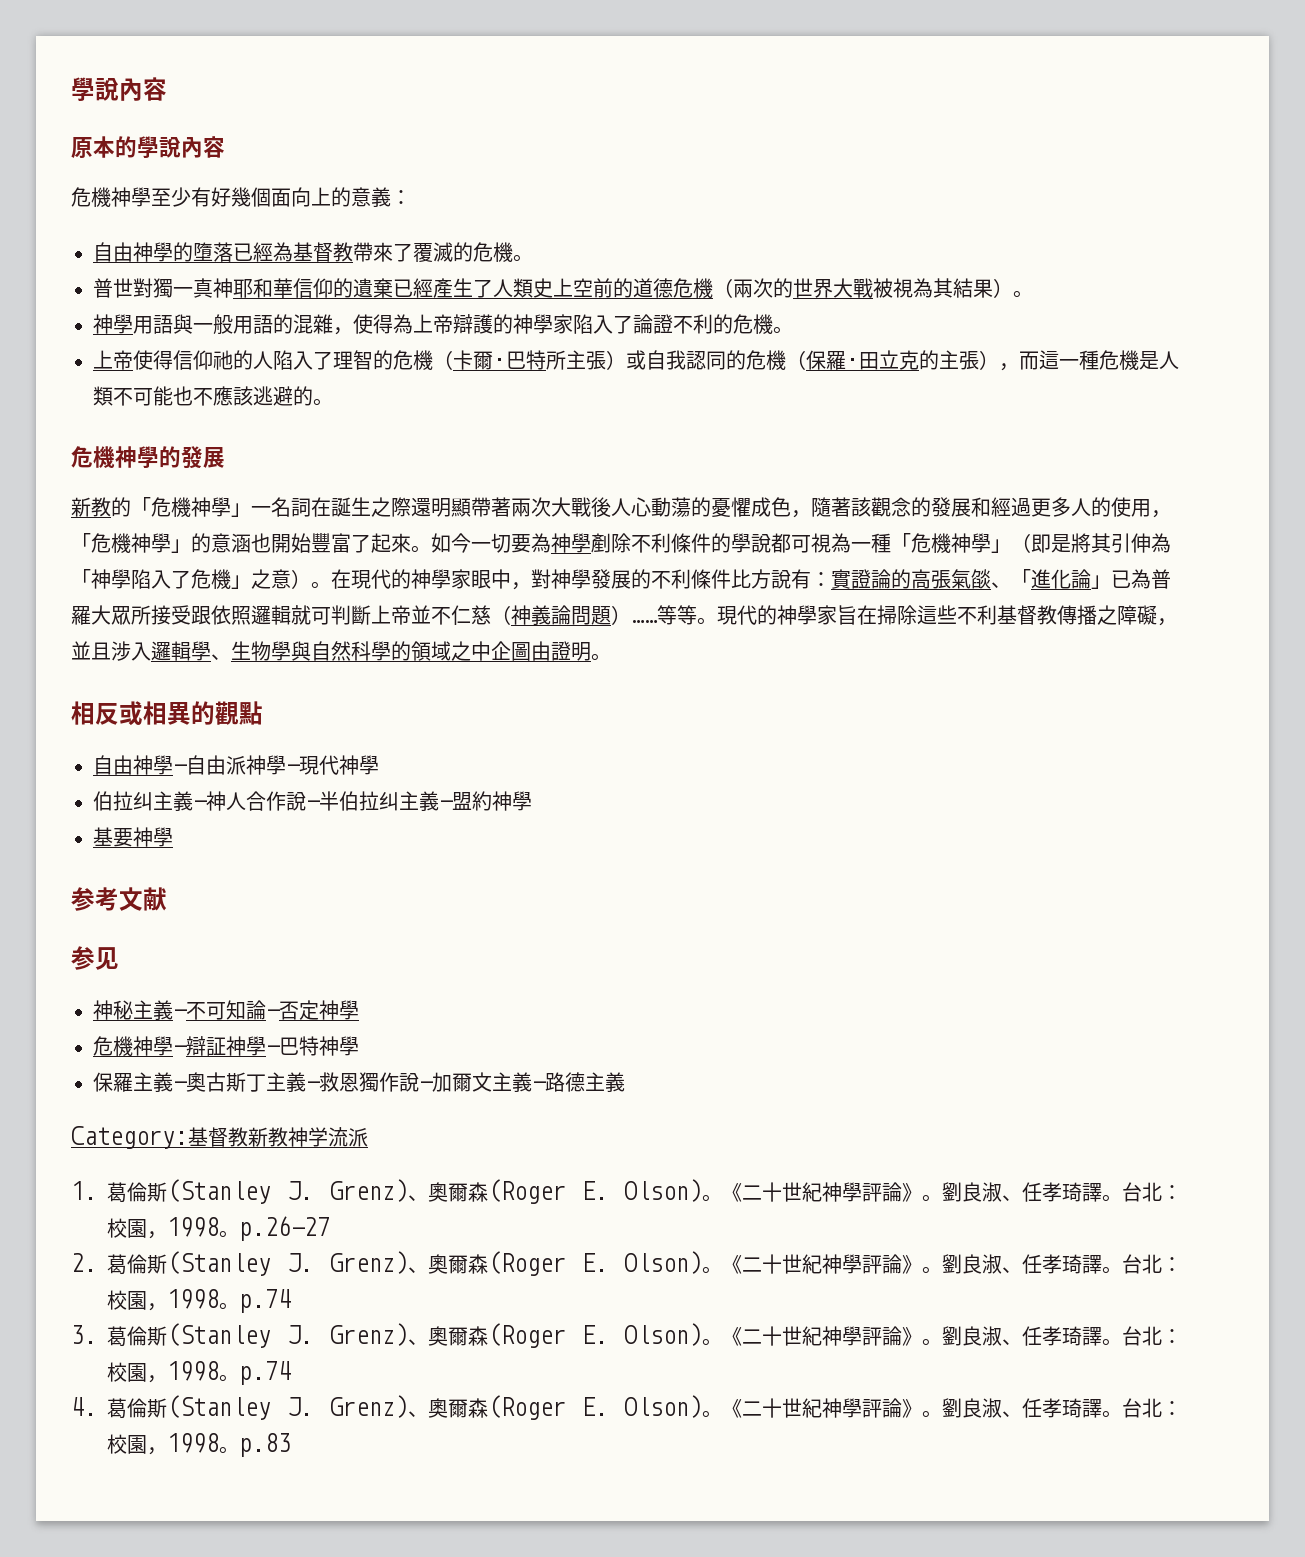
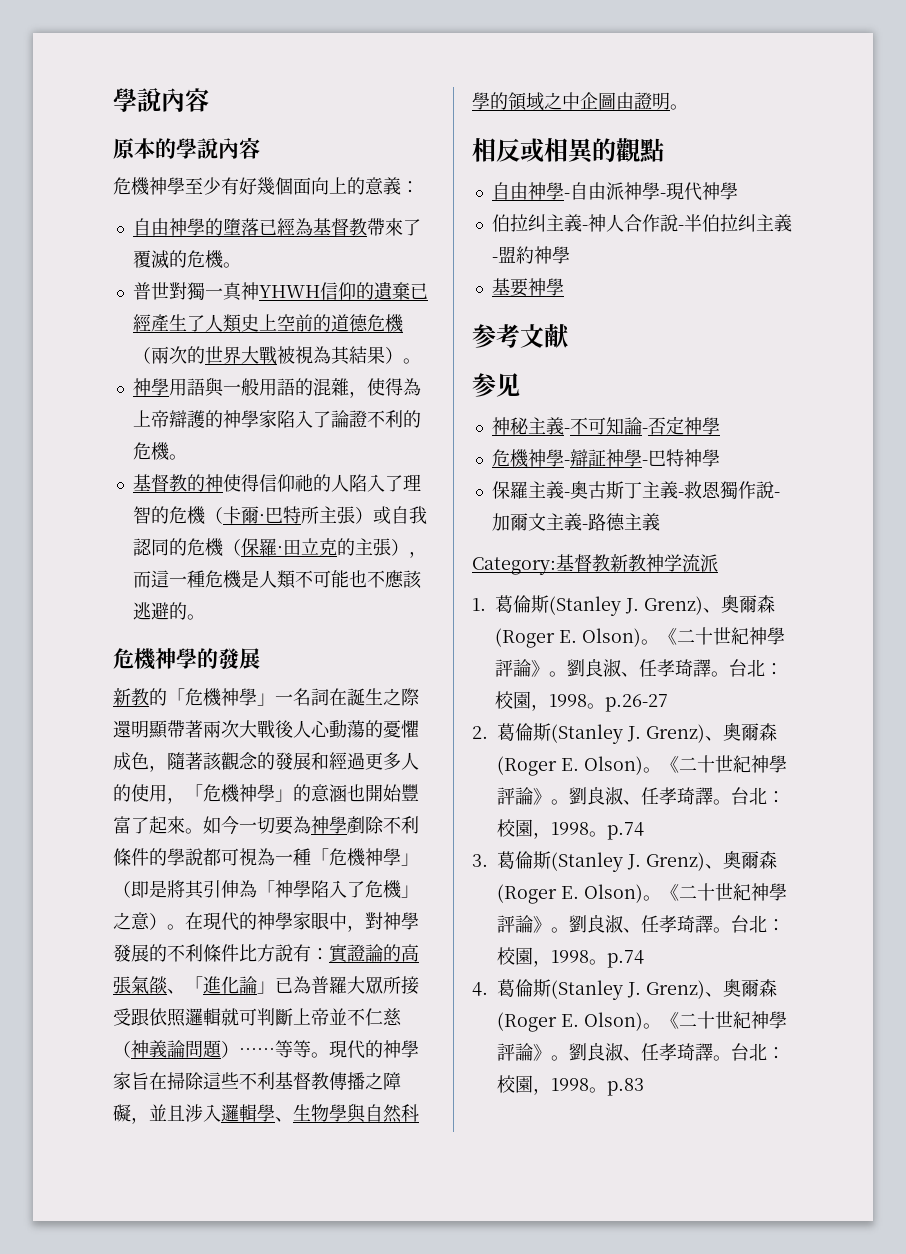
- 普世對獨一真神耶和華信仰的遺棄已經產生了人類史上空前的道德危機（兩次的世界大戰被視為其結果）。
+ 普世對獨一真神YHWH信仰的遺棄已經產生了人類史上空前的道德危機（兩次的世界大戰被視為其結果）。
- 上帝使得信仰祂的人陷入了理智的危機（卡爾·巴特所主張）或自我認同的危機（保羅·田立克的主張），而這一種危機是人類不可能也不應該逃避的。
+ 基督教的神使得信仰祂的人陷入了理智的危機（卡爾·巴特所主張）或自我認同的危機（保羅·田立克的主張），而這一種危機是人類不可能也不應該逃避的。

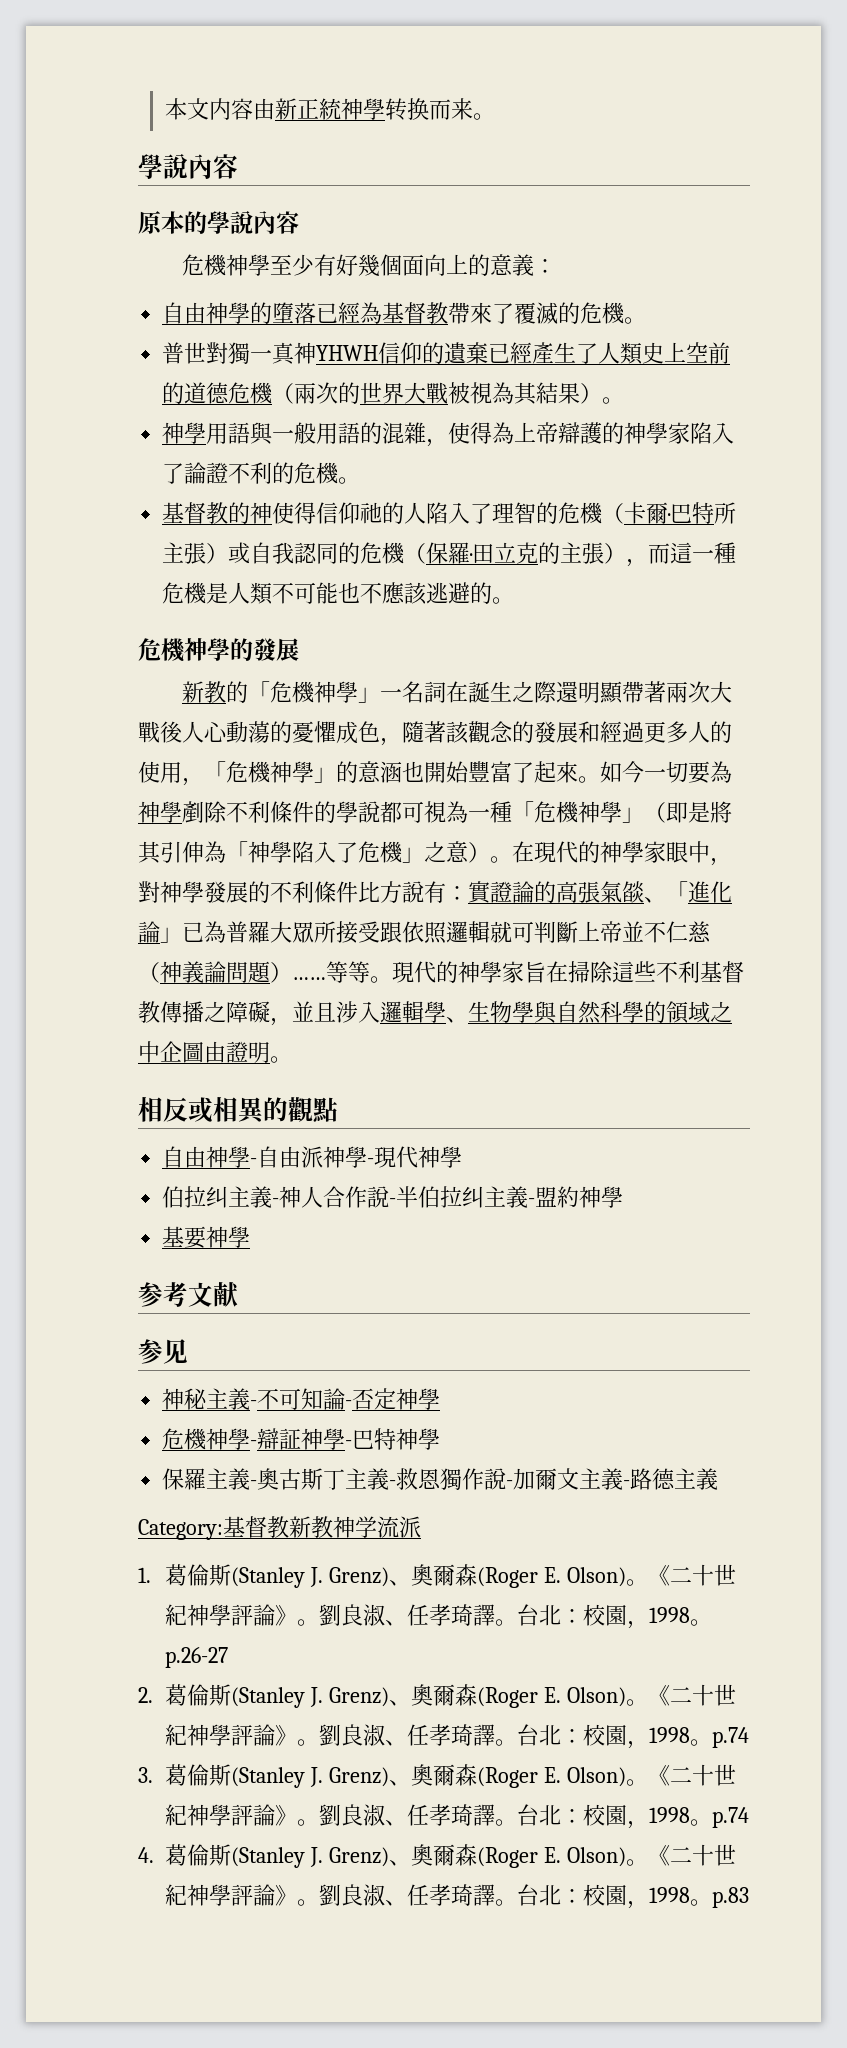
+ 本文内容由新正統神學转换而来。

